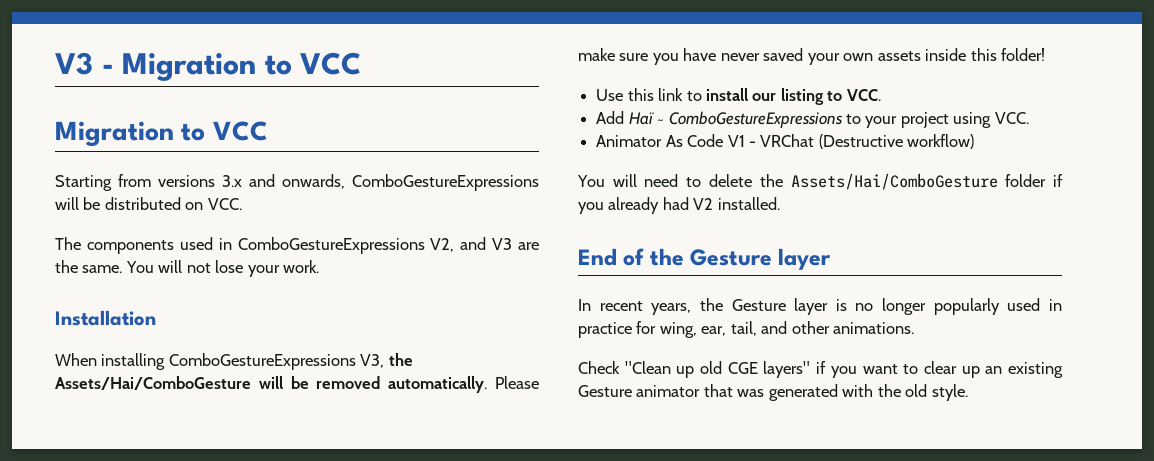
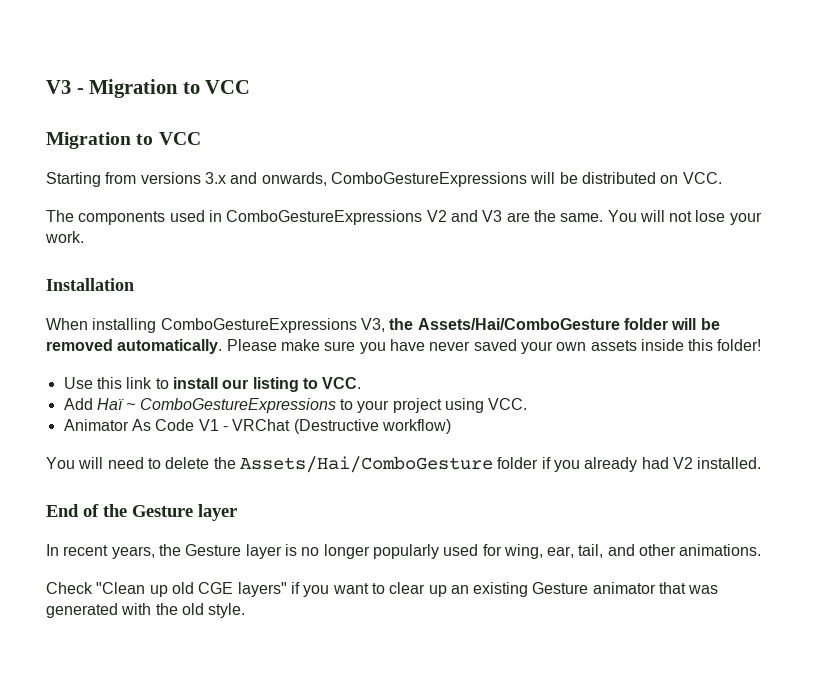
- The components used in ComboGestureExpressions V2, and V3 are the same.
+ The components used in ComboGestureExpressions V2 and V3 are the same.
- When installing ComboGestureExpressions V3, the Assets/Hai/ComboGesture will be removed automatically.
+ When installing ComboGestureExpressions V3, the Assets/Hai/ComboGesture folder will be removed automatically.
- In recent years, the Gesture layer is no longer popularly used in practice for wing, ear, tail, and other animations.
+ In recent years, the Gesture layer is no longer popularly used for wing, ear, tail, and other animations.

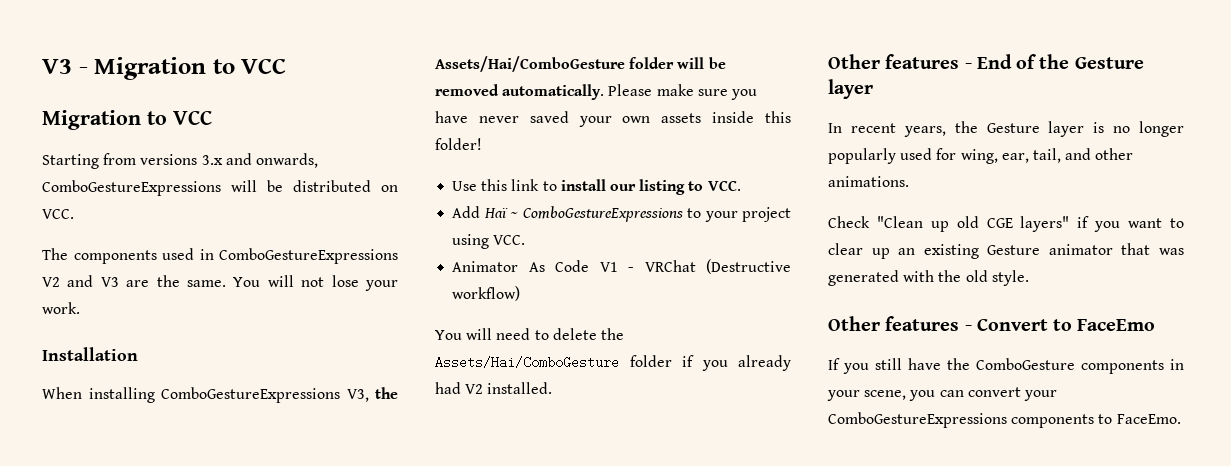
- End of the Gesture layer
+ Other features - End of the Gesture layer
+ Other features - Convert to FaceEmo
+ If you still have the ComboGesture components in your scene, you can convert your ComboGestureExpressions components to FaceEmo.

